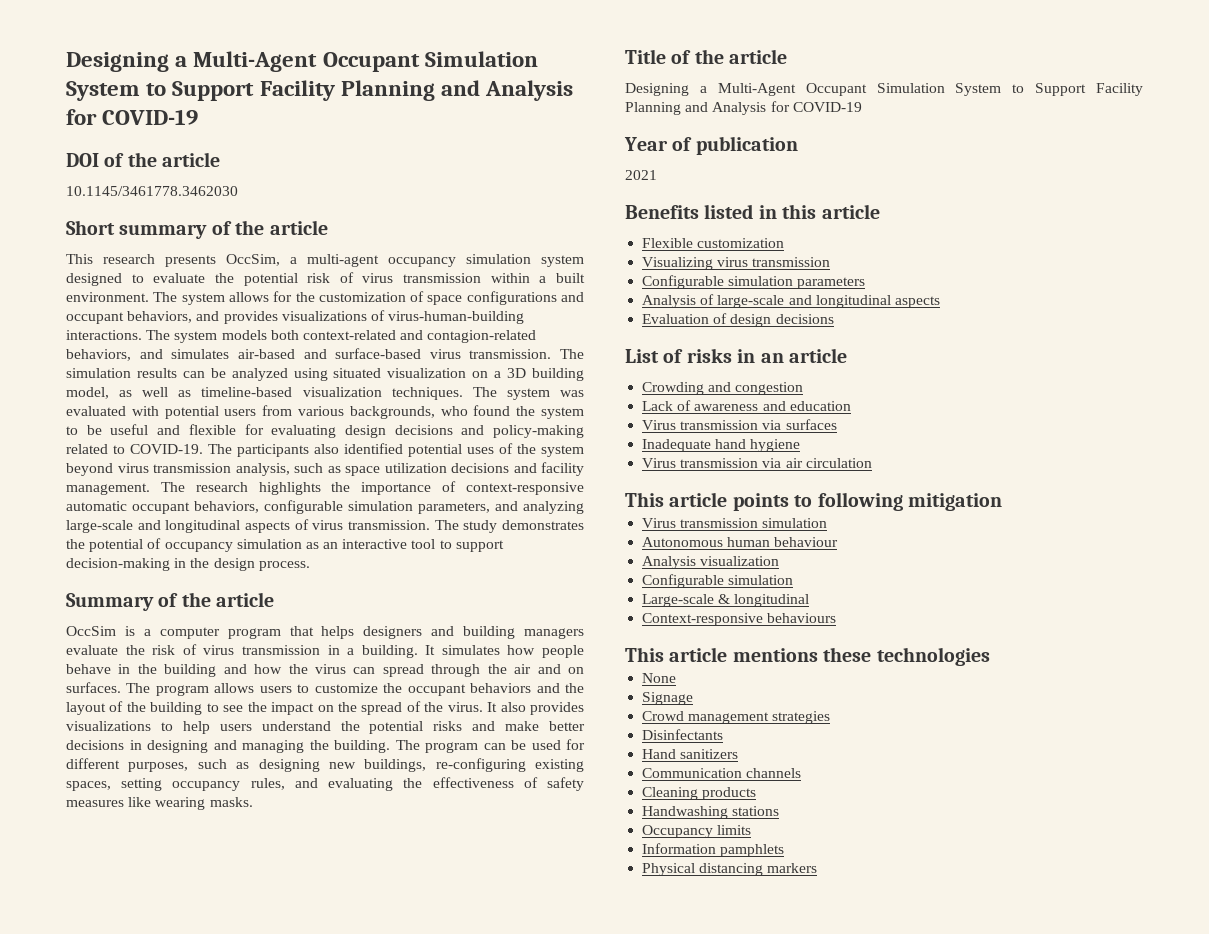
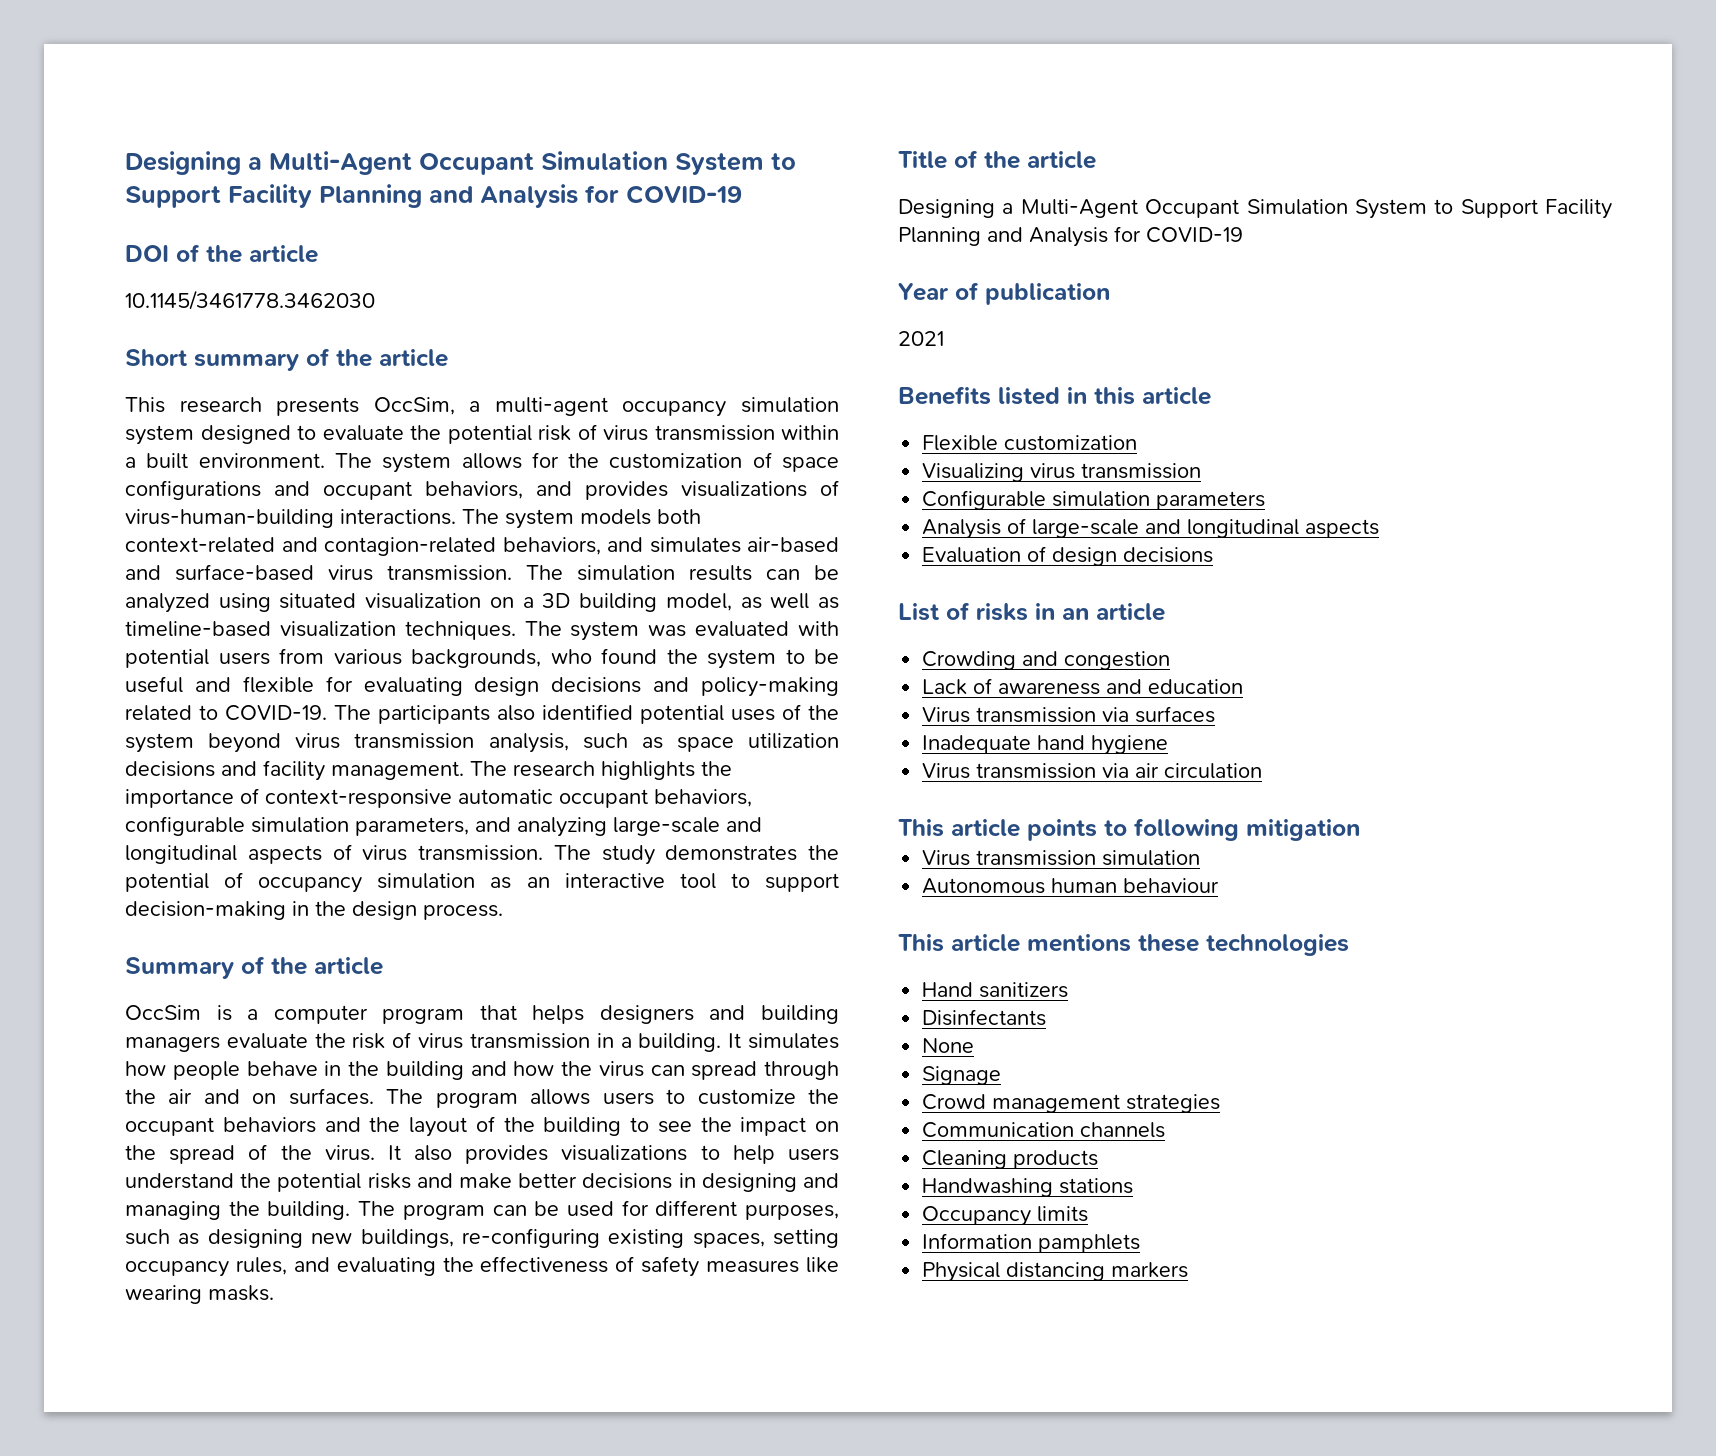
- Analysis visualization
- Configurable simulation
- Large-scale & longitudinal
- Context-responsive behaviours
+ Hand sanitizers
+ Disinfectants
- Disinfectants
- Hand sanitizers

